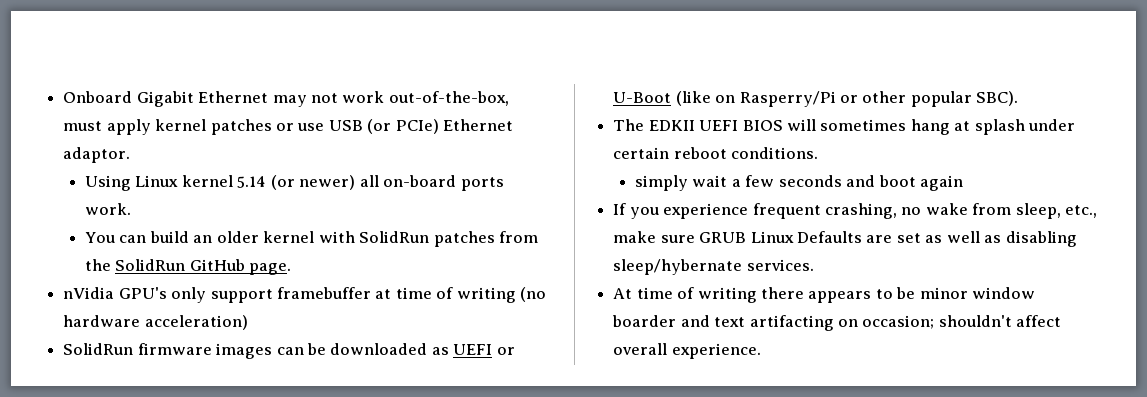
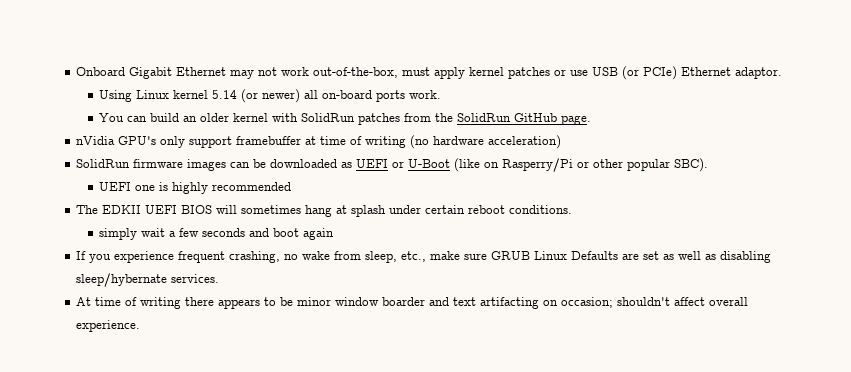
+ UEFI one is highly recommended

